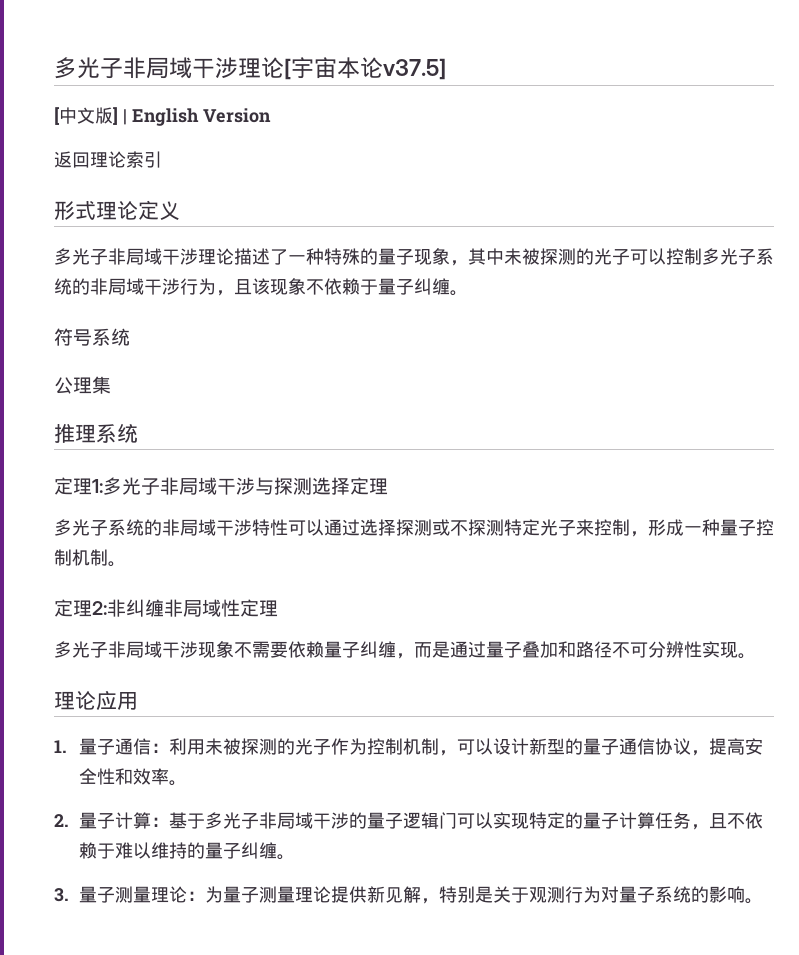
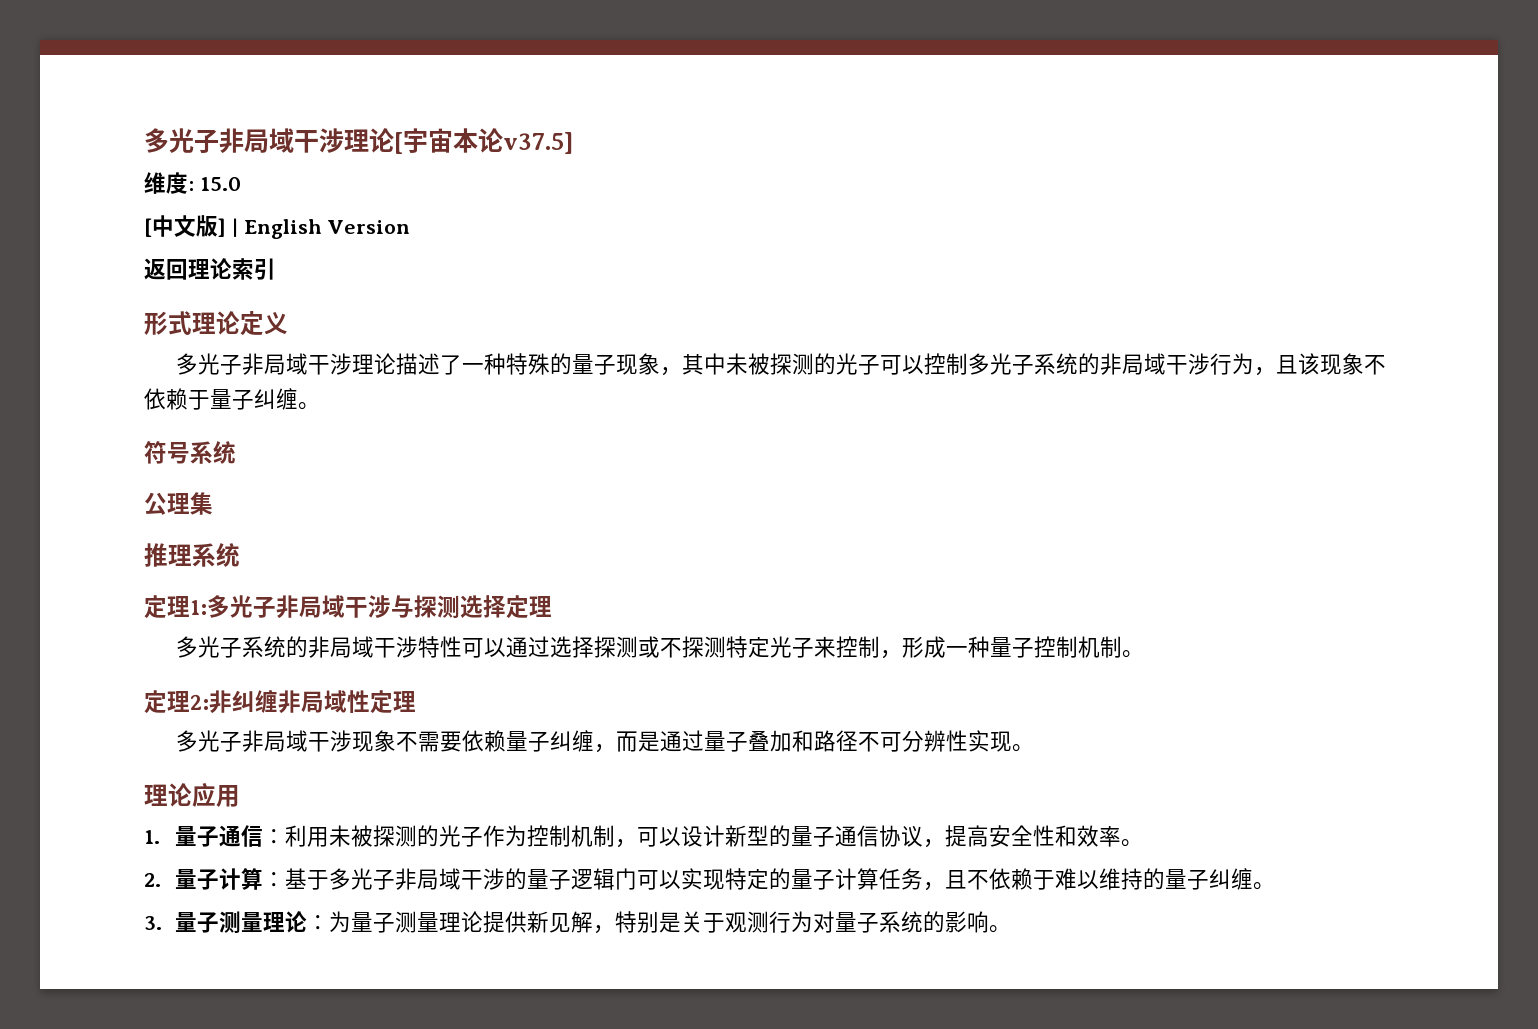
+ 维度: 15.0

